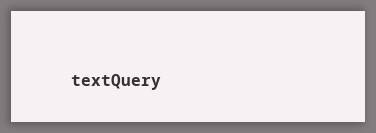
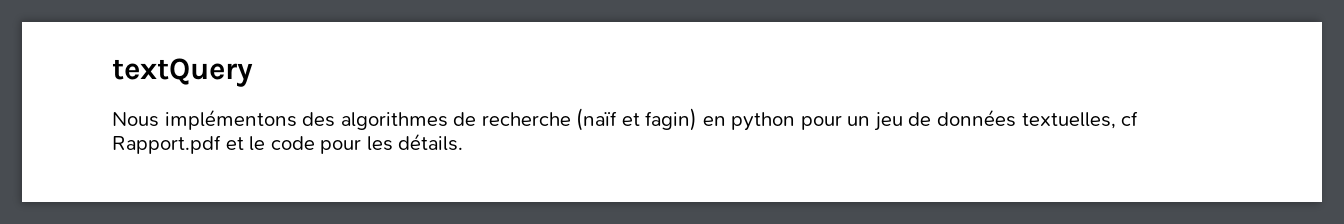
+ Nous implémentons des algorithmes de recherche (naïf et fagin) en python pour un jeu de données textuelles, cf Rapport.pdf et le code pour les détails.

